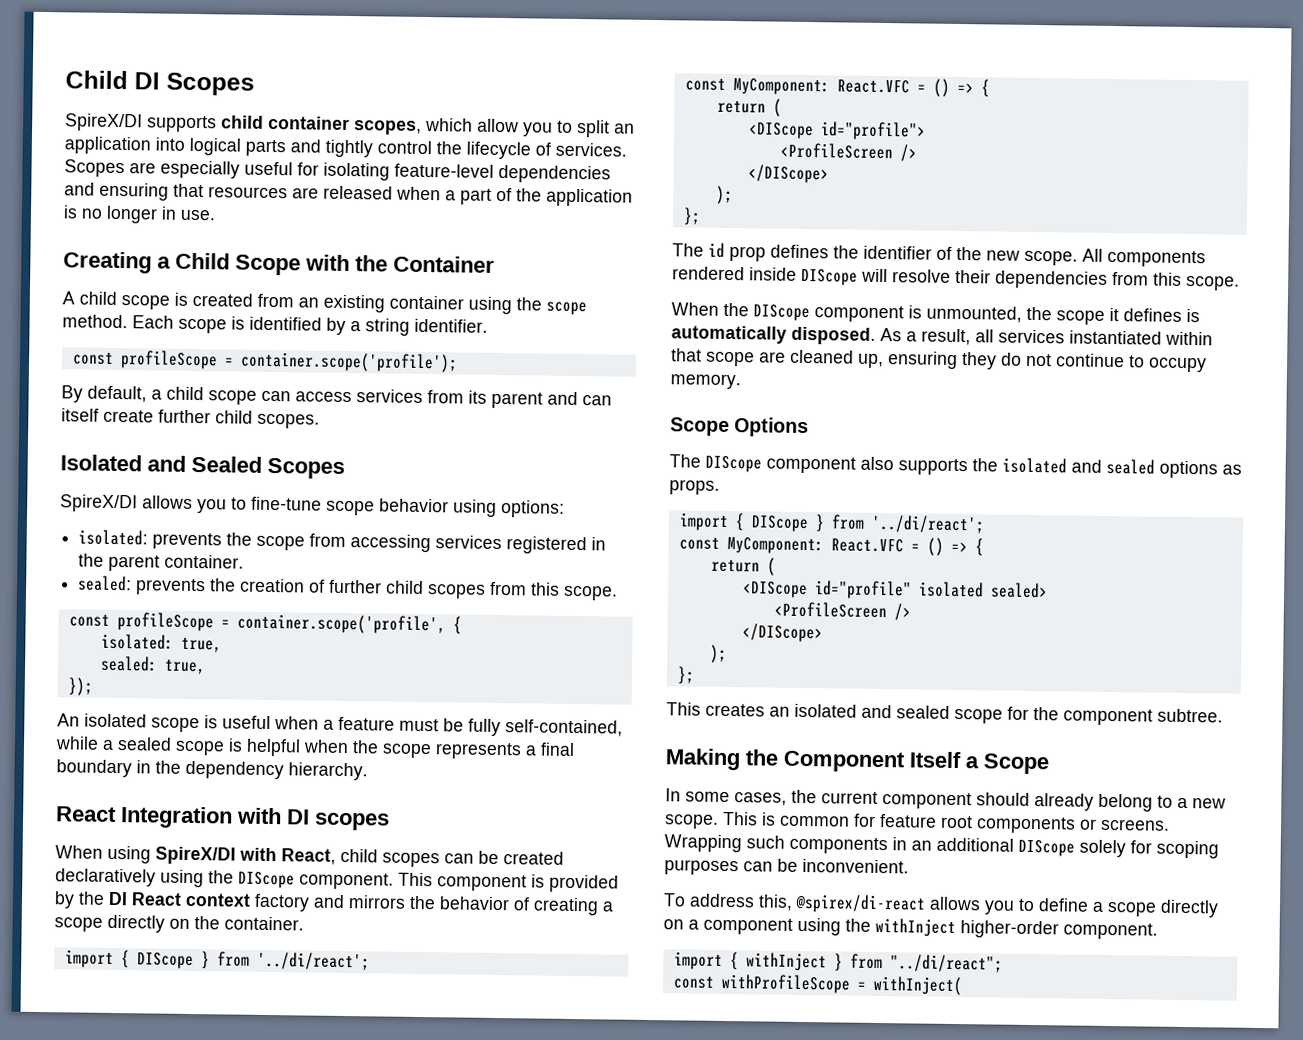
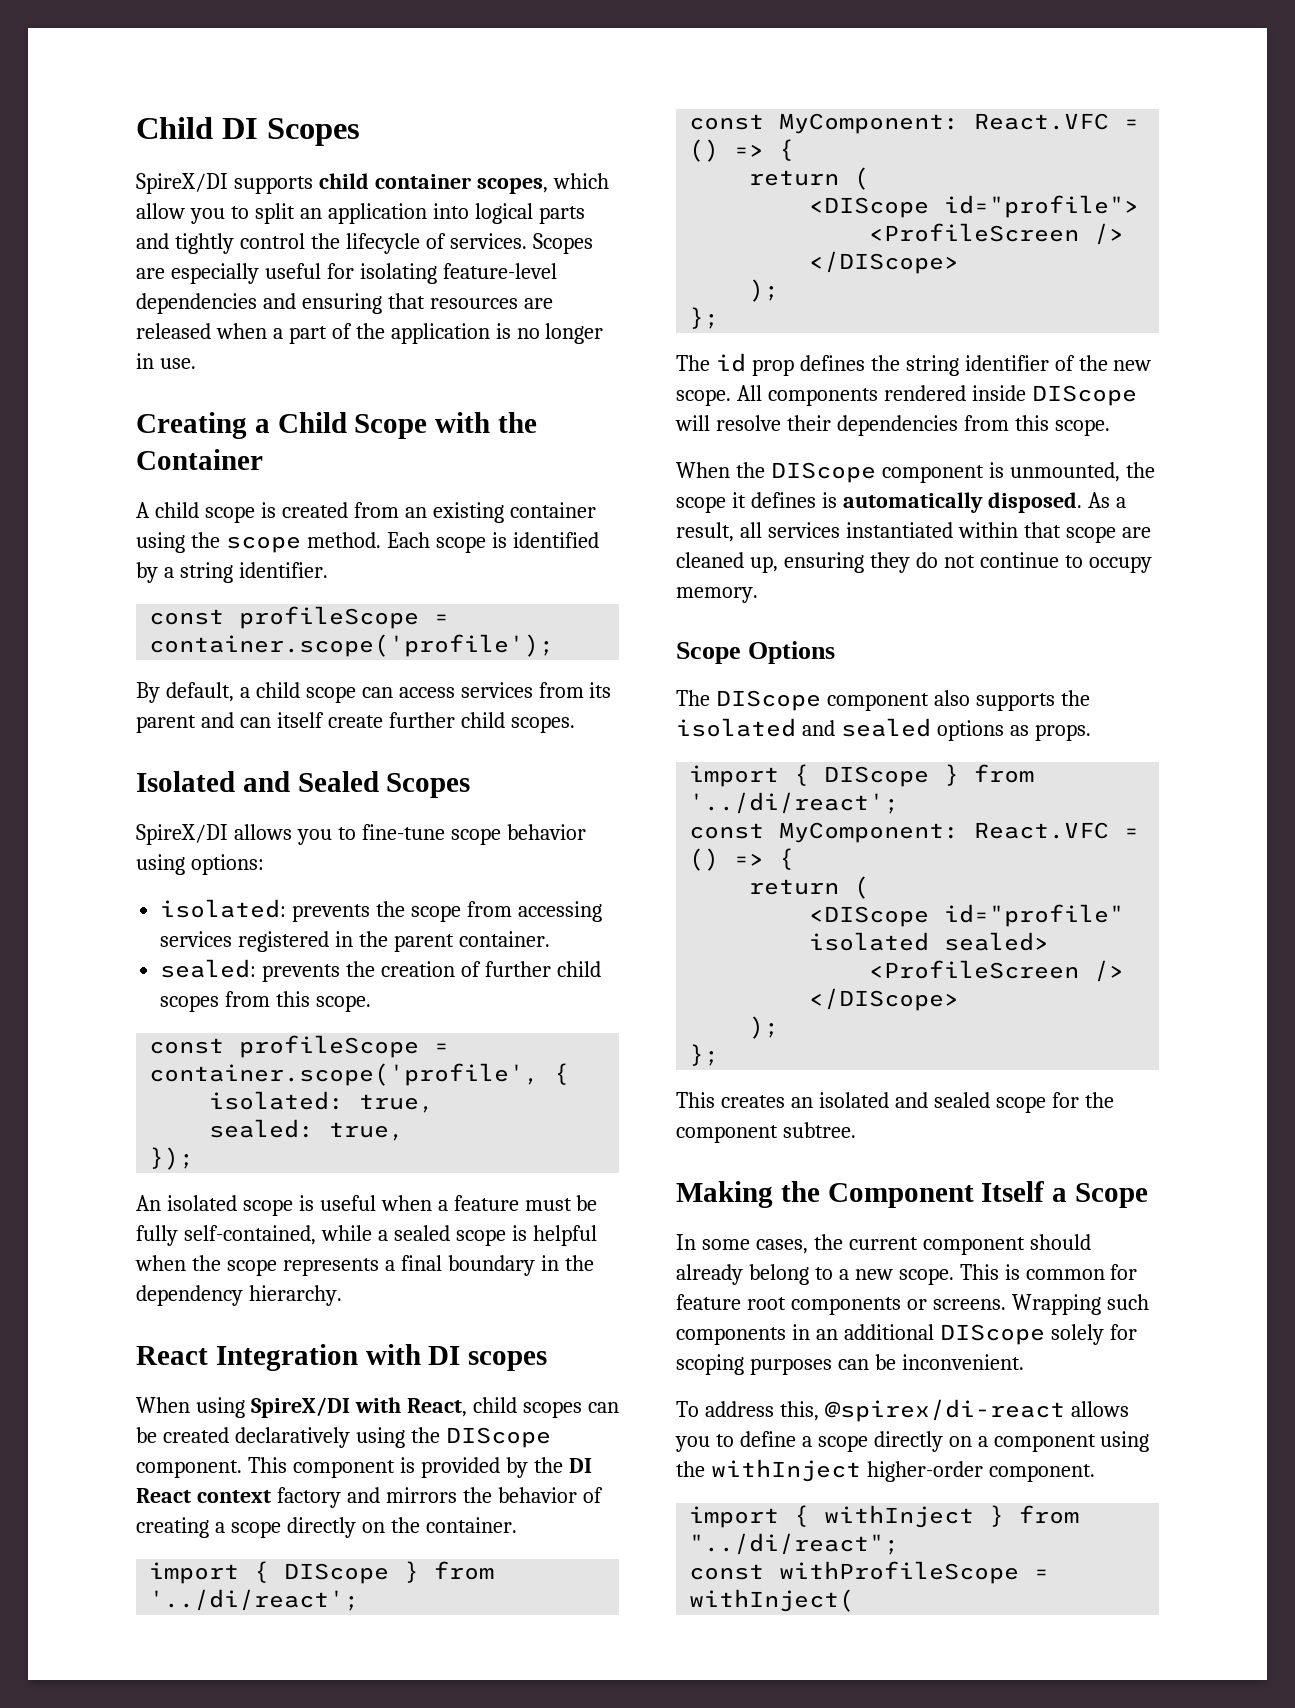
- The id prop defines the identifier of the new scope.
+ The id prop defines the string identifier of the new scope.

